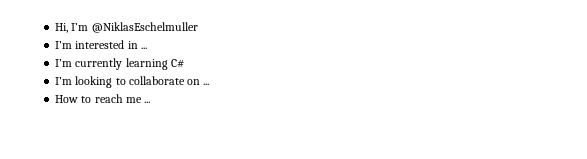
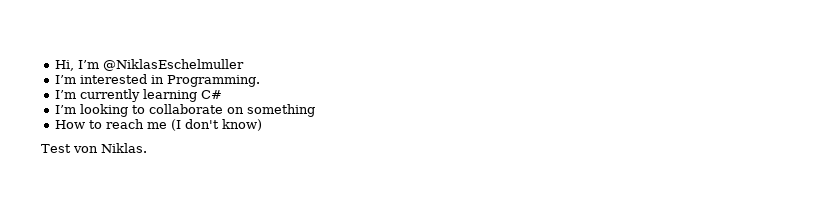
- I’m interested in ...
+ I’m interested in Programming.
- I’m looking to collaborate on ...
+ I’m looking to collaborate on something
- How to reach me ...
+ How to reach me (I don't know)
+ Test von Niklas.

